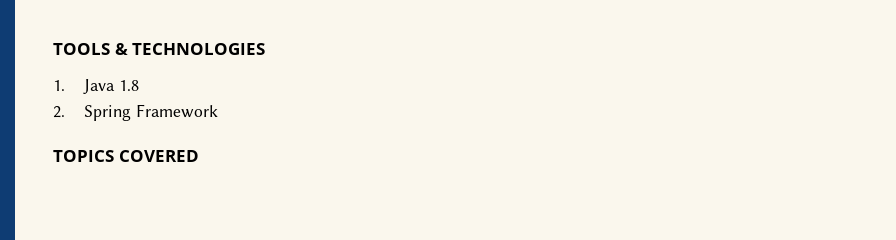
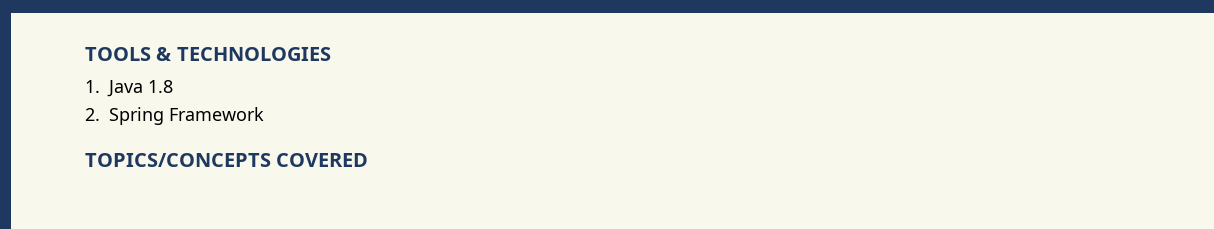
- TOPICS COVERED
+ TOPICS/CONCEPTS COVERED

